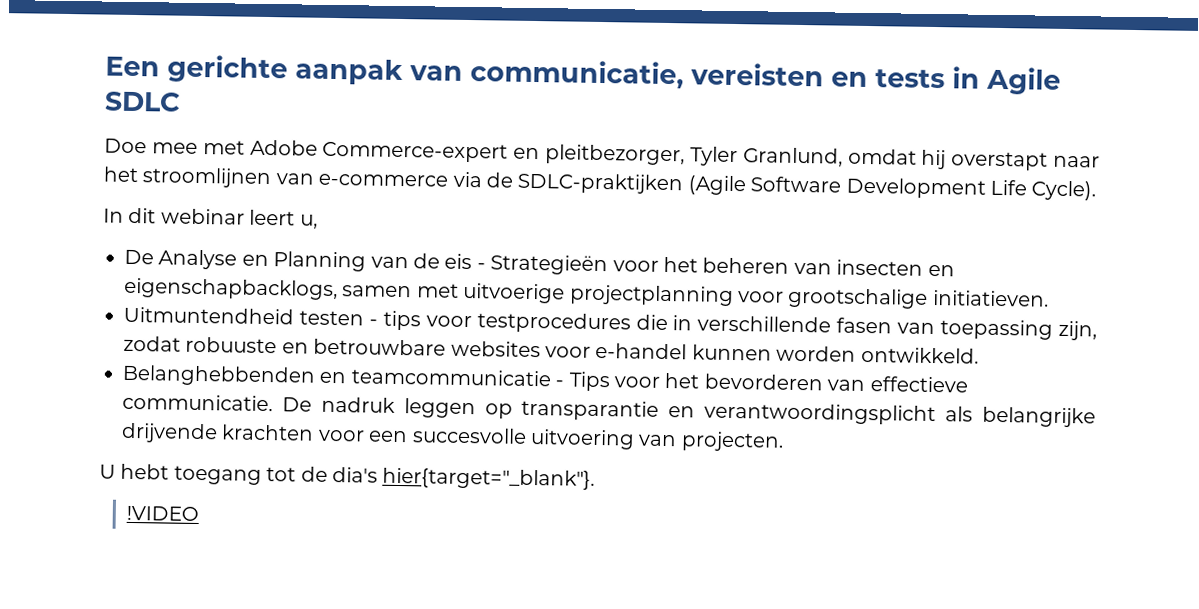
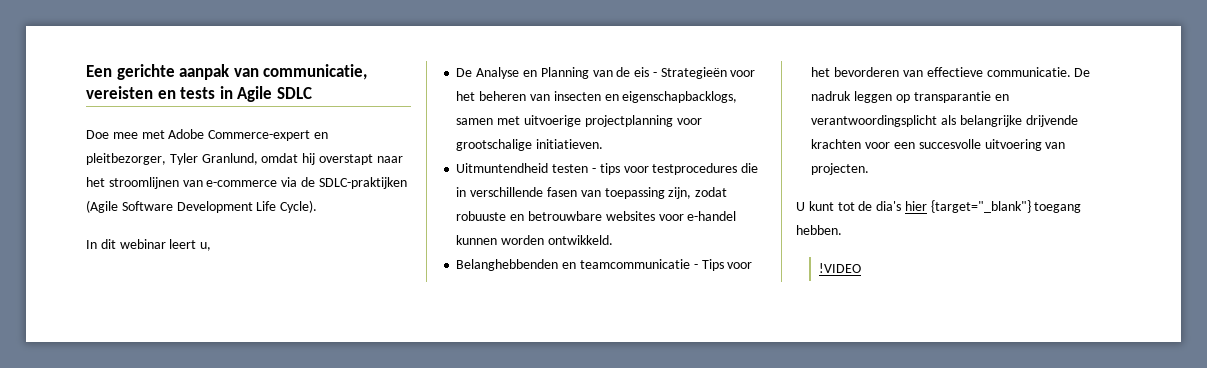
- U hebt toegang tot de dia's hier{target="_blank"}.
+ U kunt tot de dia's hier {target="_blank"} toegang hebben.

